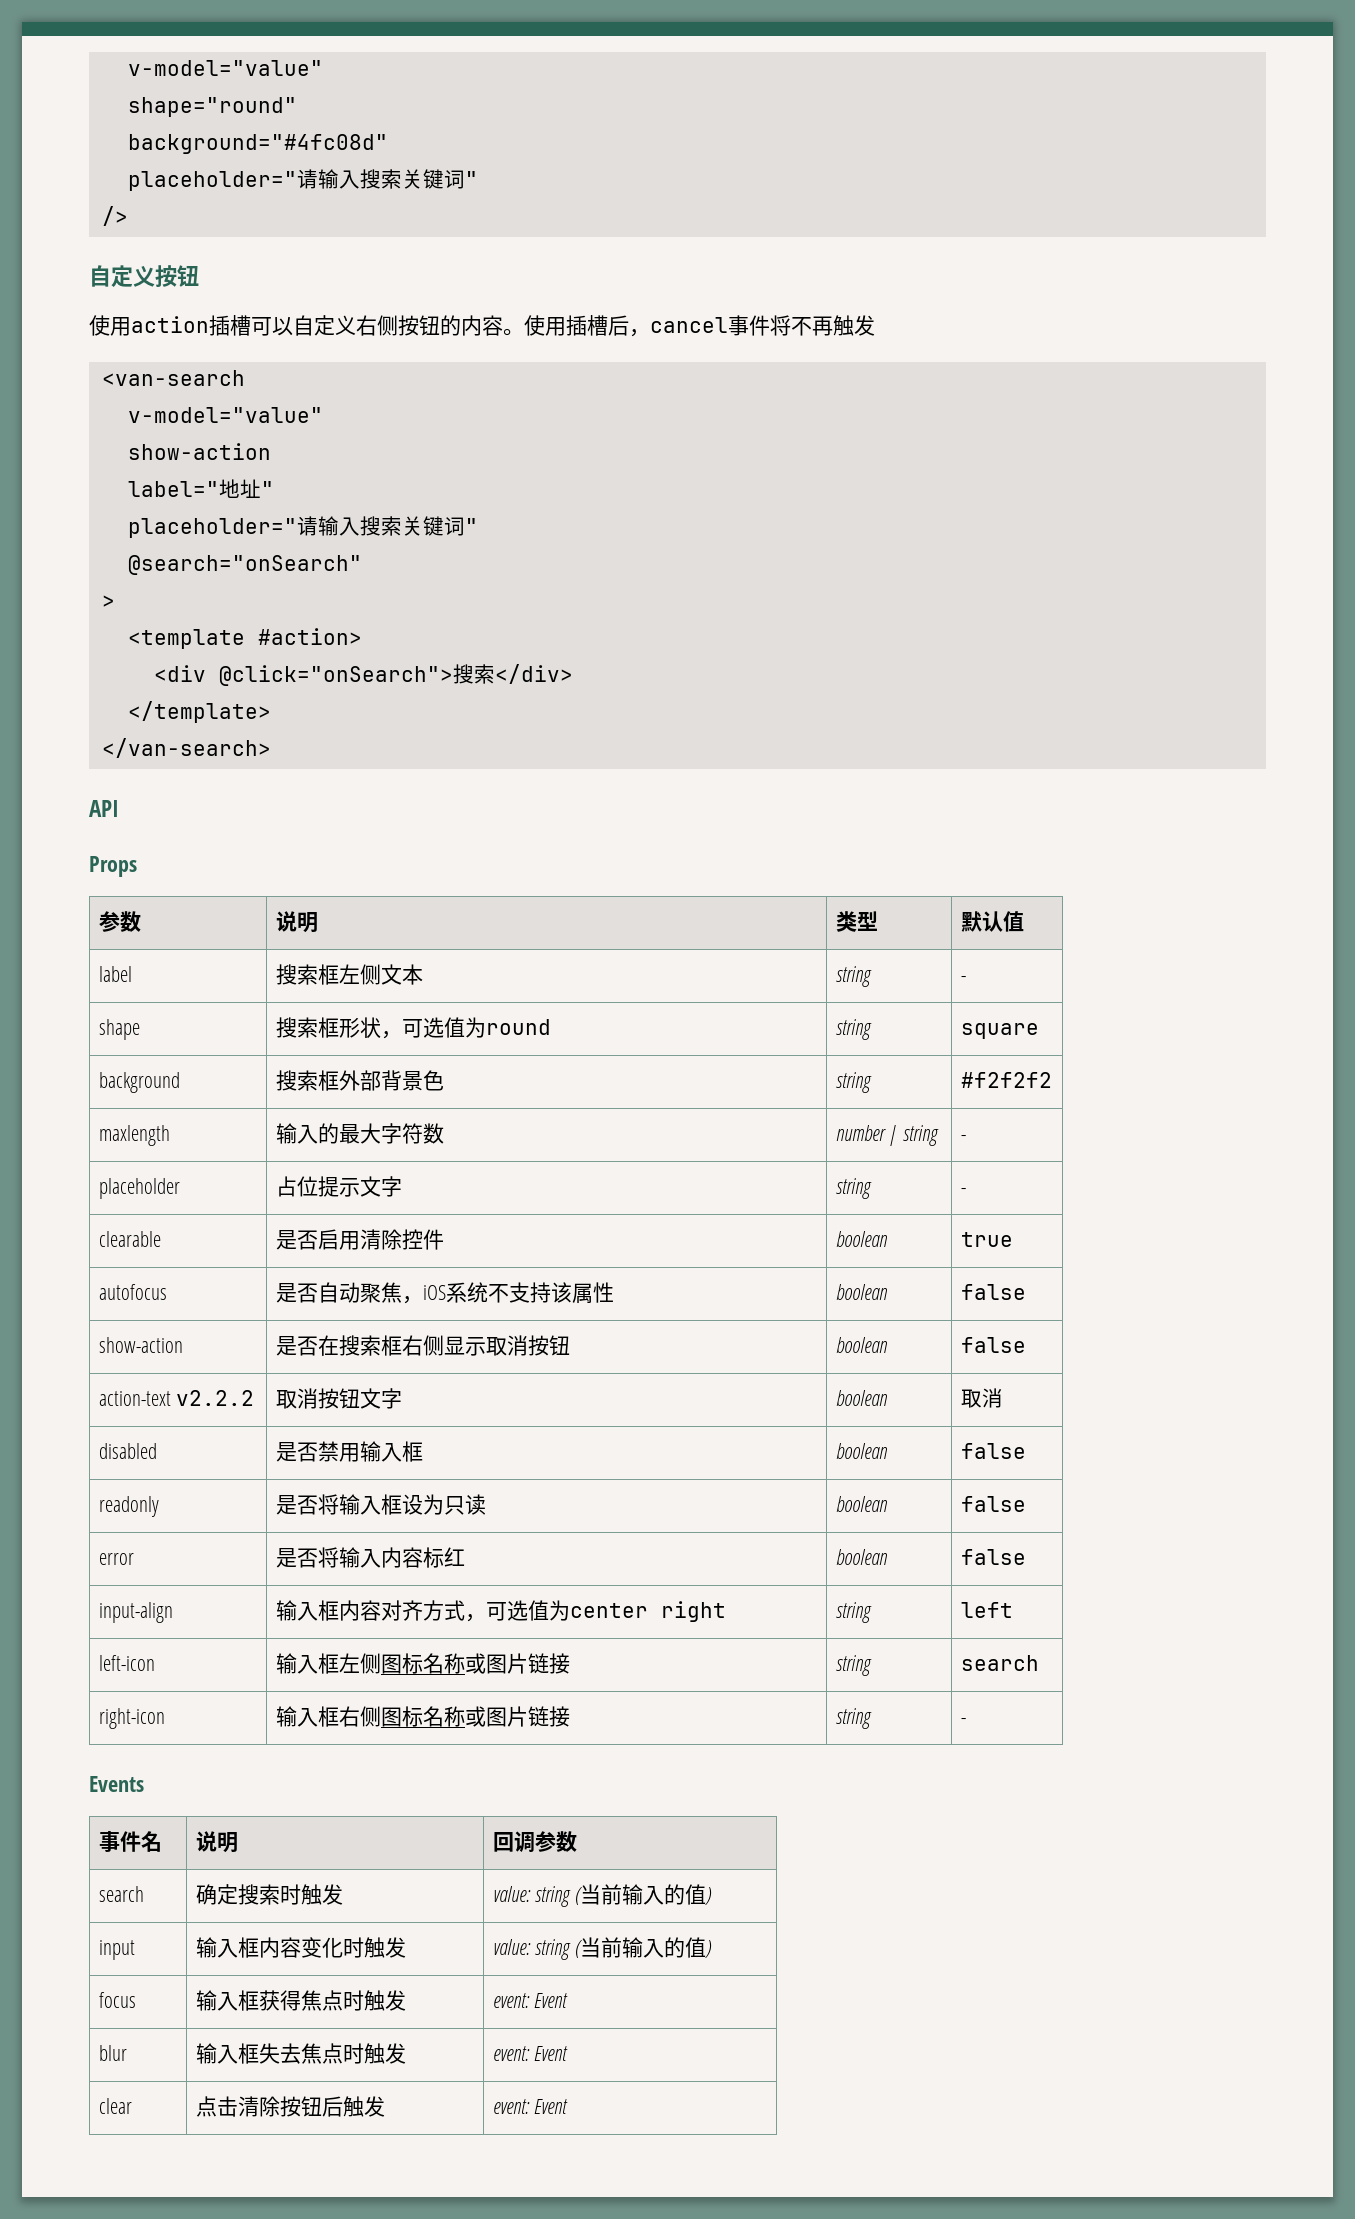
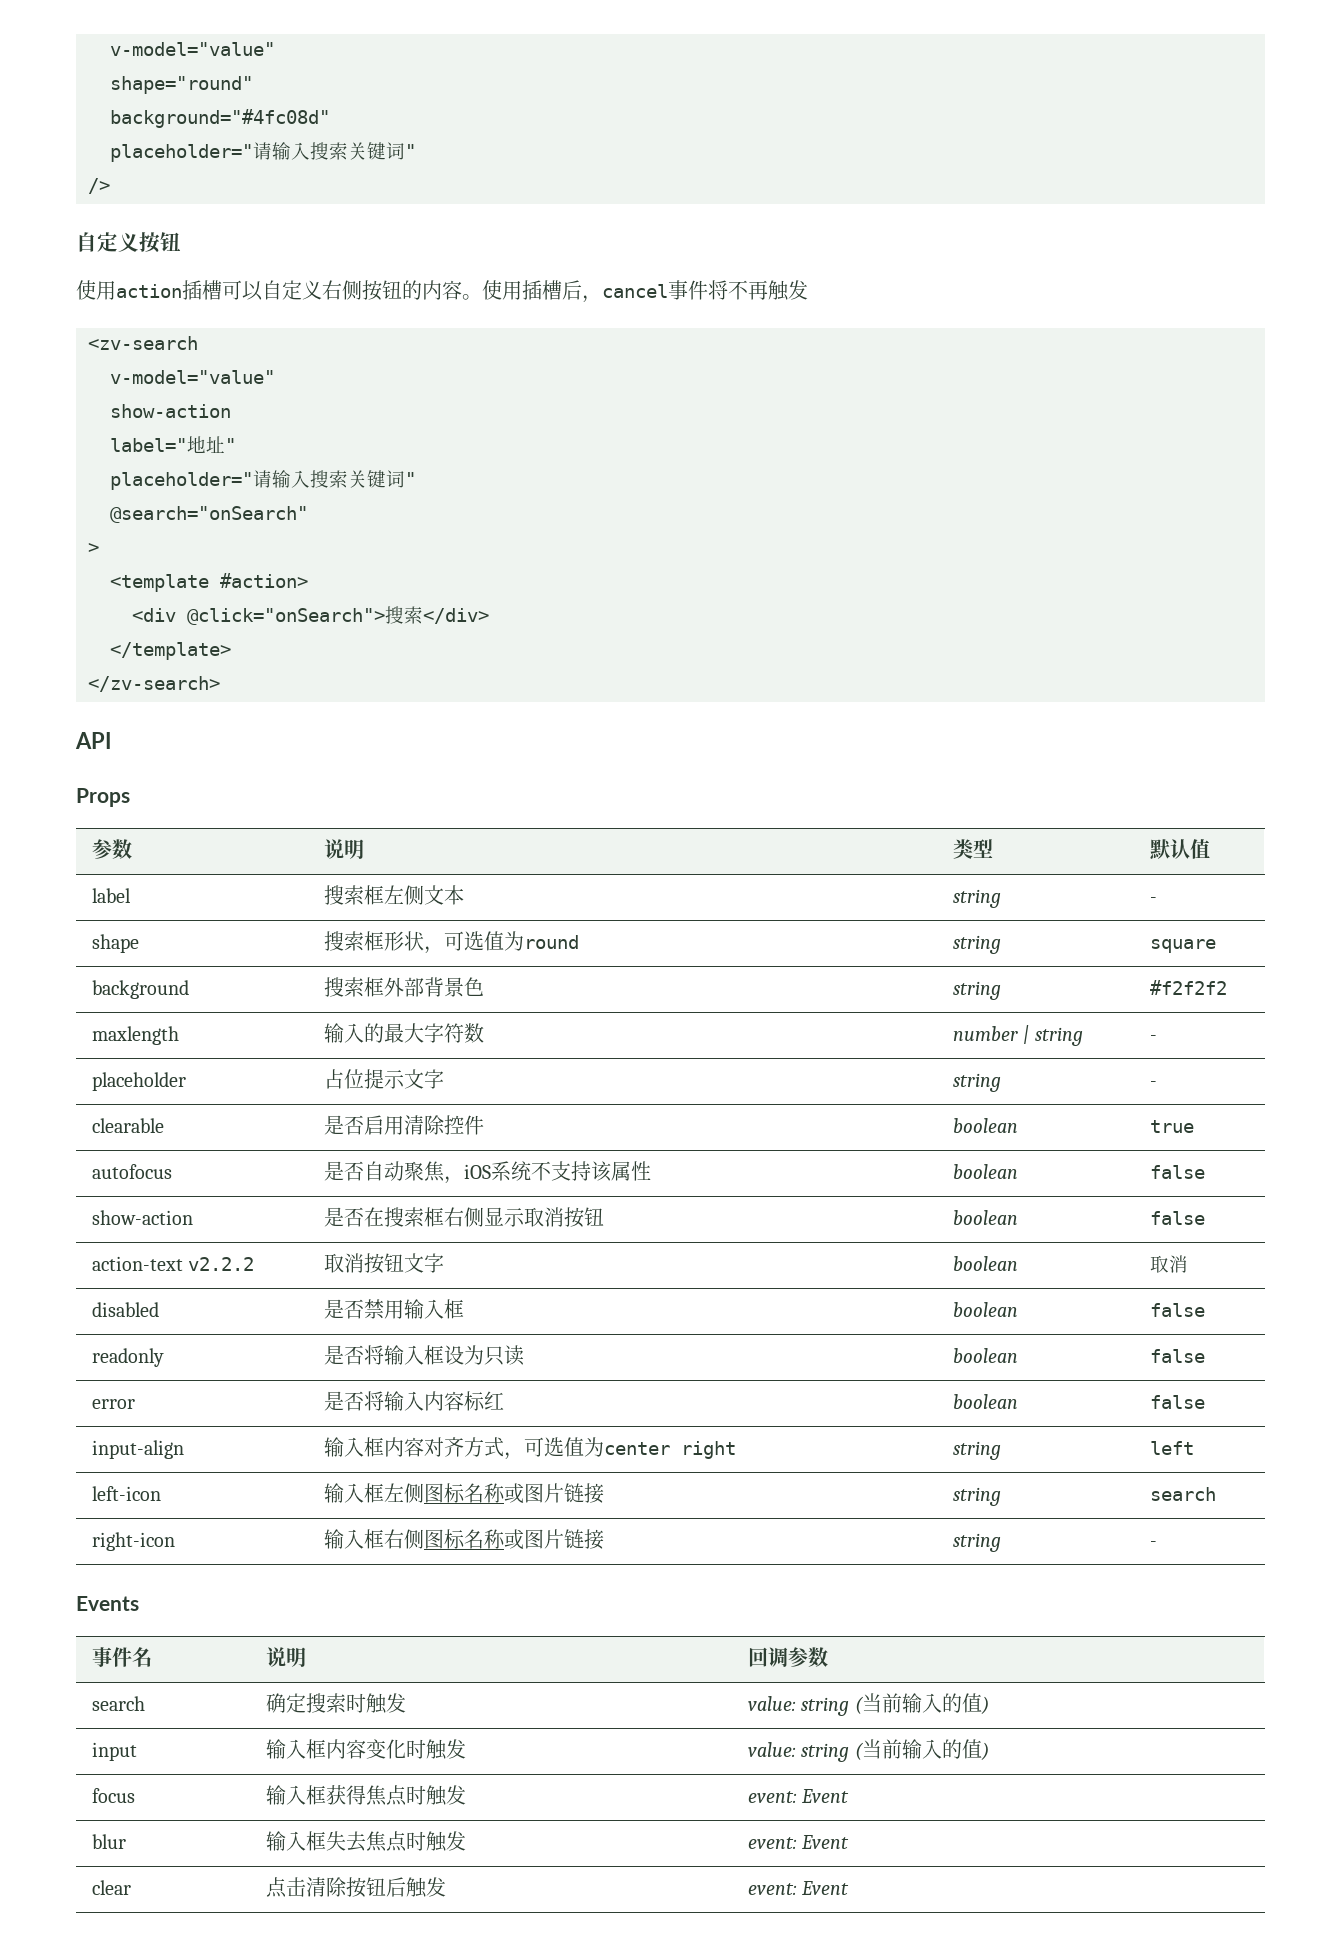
- <van-search
+ <zv-search
- </van-search>
+ </zv-search>

